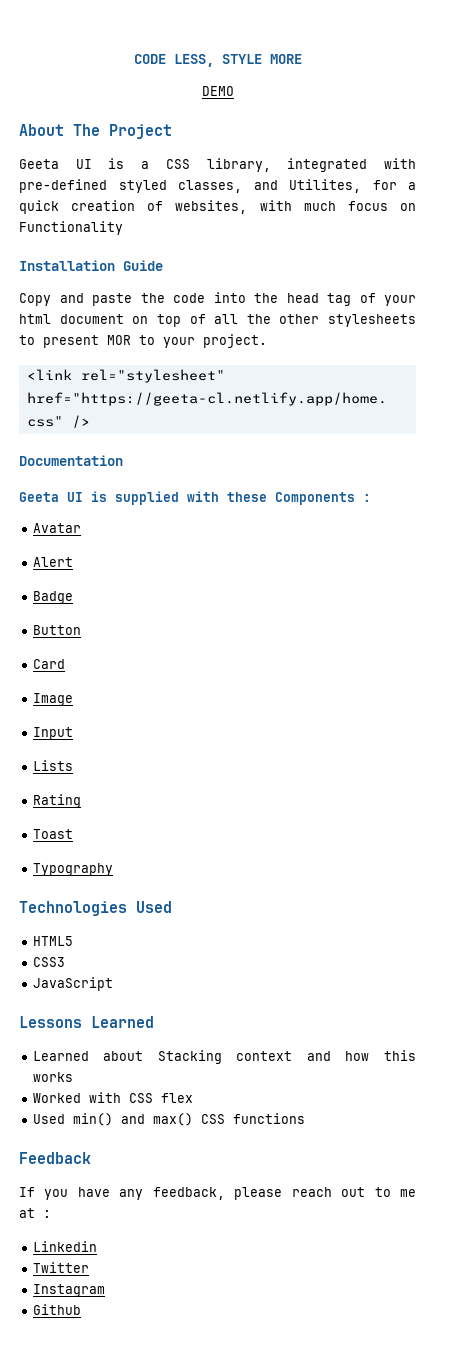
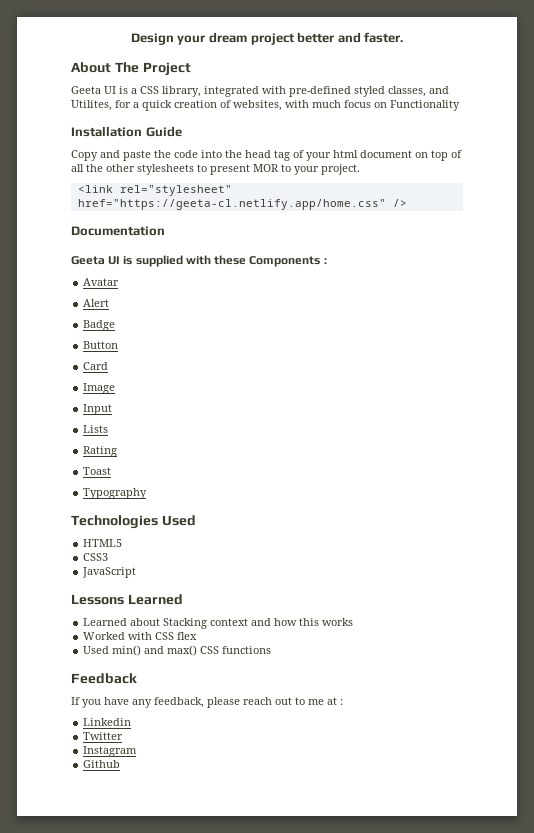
- CODE LESS, STYLE MORE
- DEMO
+ Design your dream project better and faster.

